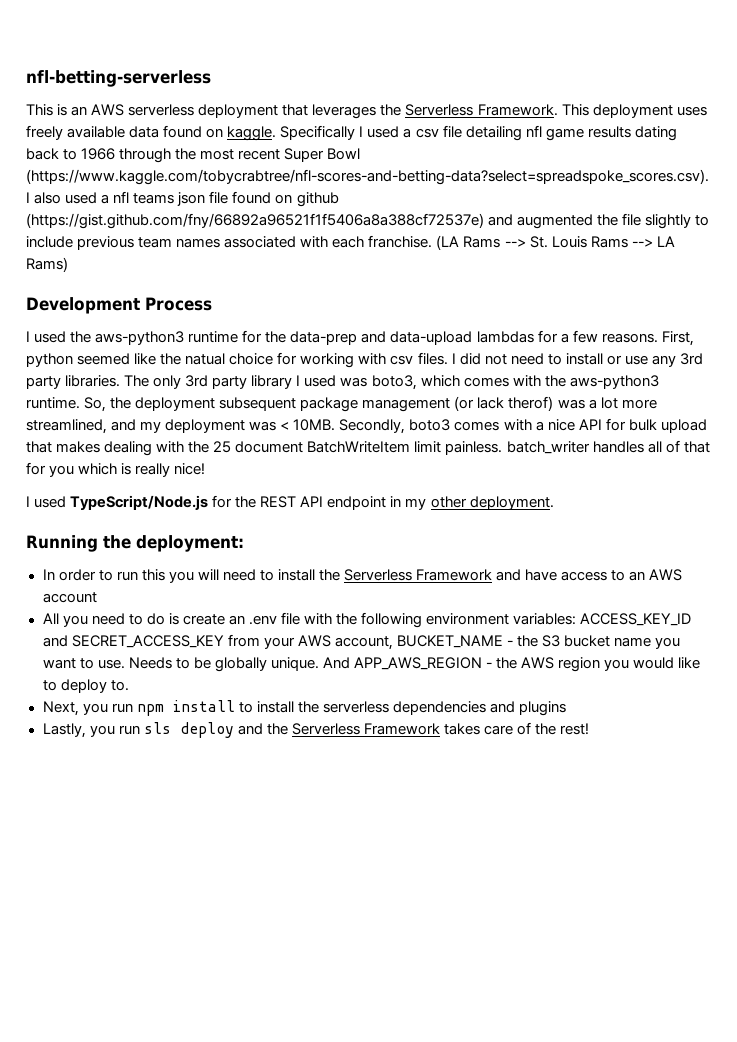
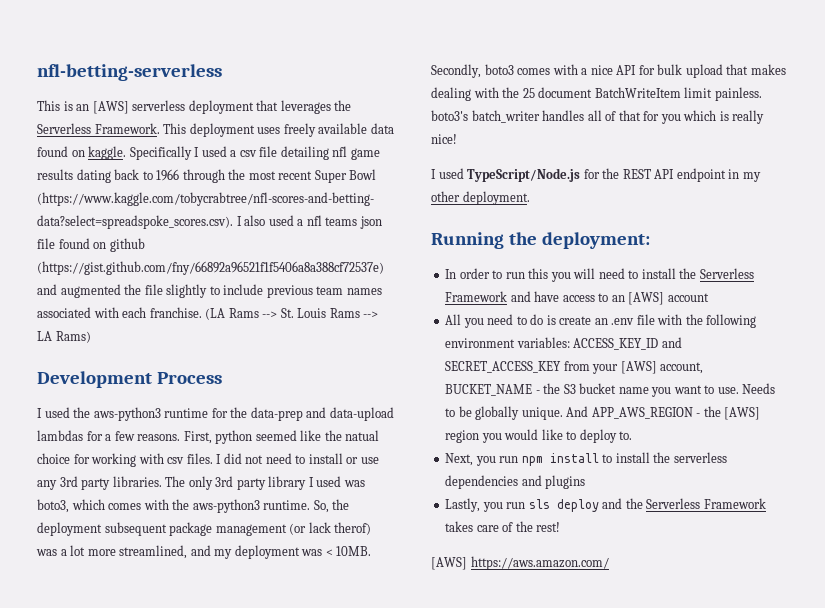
- This is an AWS serverless deployment that leverages the Serverless Framework.
+ This is an [AWS] serverless deployment that leverages the Serverless Framework.
- Secondly, boto3 comes with a nice API for bulk upload that makes dealing with the 25 document BatchWriteItem limit painless. batch_writer handles all of that for you which is really nice!
+ Secondly, boto3 comes with a nice API for bulk upload that makes dealing with the 25 document BatchWriteItem limit painless. boto3's batch_writer handles all of that for you which is really nice!
- In order to run this you will need to install the Serverless Framework and have access to an AWS account
+ In order to run this you will need to install the Serverless Framework and have access to an [AWS] account
- All you need to do is create an .env file with the following environment variables: ACCESS_KEY_ID and SECRET_ACCESS_KEY from your AWS account, BUCKET_NAME - the S3 bucket name you want to use.
+ All you need to do is create an .env file with the following environment variables: ACCESS_KEY_ID and SECRET_ACCESS_KEY from your [AWS] account, BUCKET_NAME - the S3 bucket name you want to use.
- And APP_AWS_REGION - the AWS region you would like to deploy to.
+ And APP_AWS_REGION - the [AWS] region you would like to deploy to.
+ [AWS] https://aws.amazon.com/

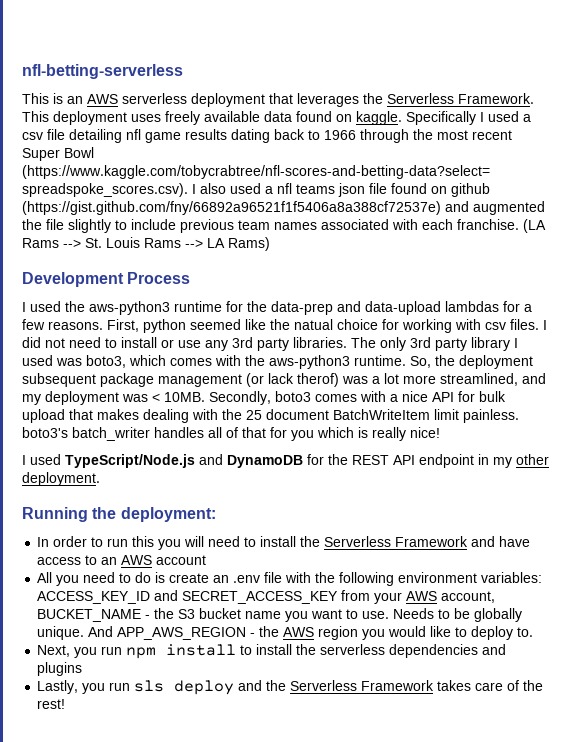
- This is an [AWS] serverless deployment that leverages the Serverless Framework.
+ This is an AWS serverless deployment that leverages the Serverless Framework.
- I used TypeScript/Node.js for the REST API endpoint in my other deployment.
+ I used TypeScript/Node.js and DynamoDB for the REST API endpoint in my other deployment.
- In order to run this you will need to install the Serverless Framework and have access to an [AWS] account
+ In order to run this you will need to install the Serverless Framework and have access to an AWS account
- All you need to do is create an .env file with the following environment variables: ACCESS_KEY_ID and SECRET_ACCESS_KEY from your [AWS] account, BUCKET_NAME - the S3 bucket name you want to use.
+ All you need to do is create an .env file with the following environment variables: ACCESS_KEY_ID and SECRET_ACCESS_KEY from your AWS account, BUCKET_NAME - the S3 bucket name you want to use.
- And APP_AWS_REGION - the [AWS] region you would like to deploy to.
+ And APP_AWS_REGION - the AWS region you would like to deploy to.
- [AWS] https://aws.amazon.com/

